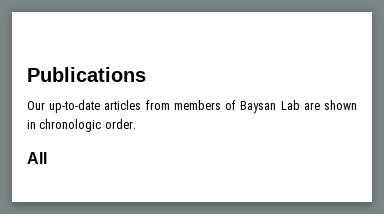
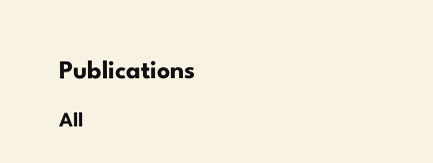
- Our up-to-date articles from members of Baysan Lab are shown in chronologic order.

